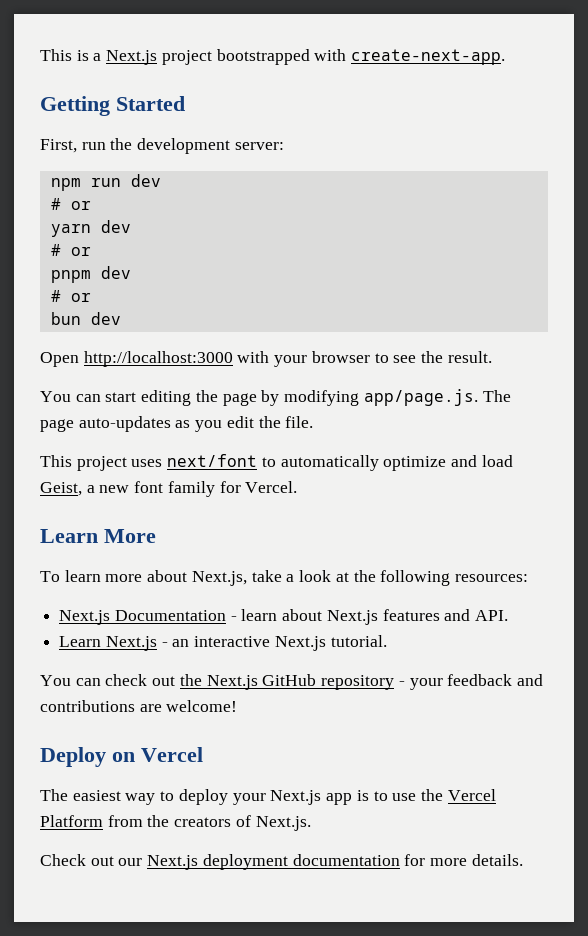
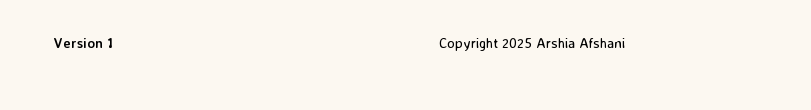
- This is a Next.js project bootstrapped with create-next-app.
- Getting Started
- First, run the development server:
- npm run dev
- # or
- yarn dev
- # or
- pnpm dev
- # or
- bun dev
- Open http://localhost:3000 with your browser to see the result.
- You can start editing the page by modifying app/page.js. The page auto-updates as you edit the file.
- This project uses next/font to automatically optimize and load Geist, a new font family for Vercel.
- Learn More
- To learn more about Next.js, take a look at the following resources:
- Next.js Documentation - learn about Next.js features and API.
- Learn Next.js - an interactive Next.js tutorial.
- You can check out the Next.js GitHub repository - your feedback and contributions are welcome!
- Deploy on Vercel
- The easiest way to deploy your Next.js app is to use the Vercel Platform from the creators of Next.js.
- Check out our Next.js deployment documentation for more details.
+ Version 1
+ Copyright 2025 Arshia Afshani

